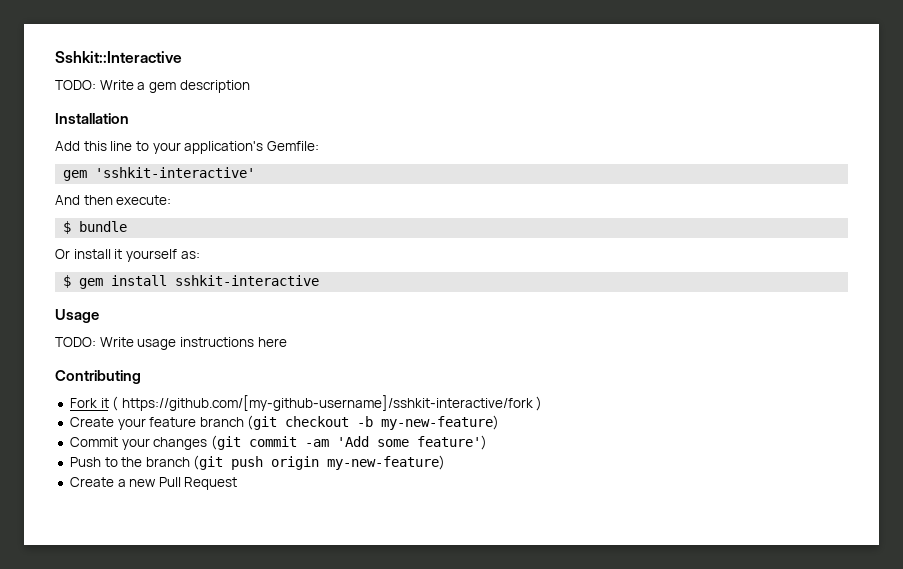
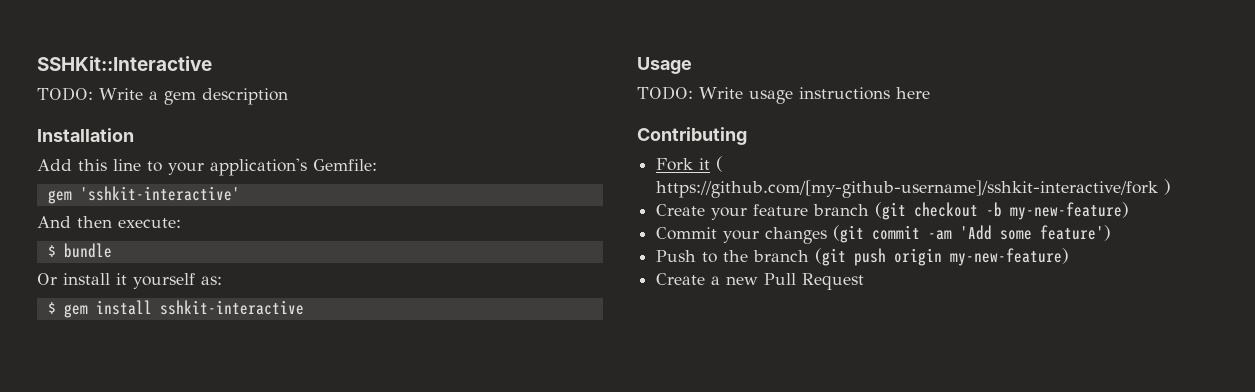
- Sshkit::Interactive
+ SSHKit::Interactive

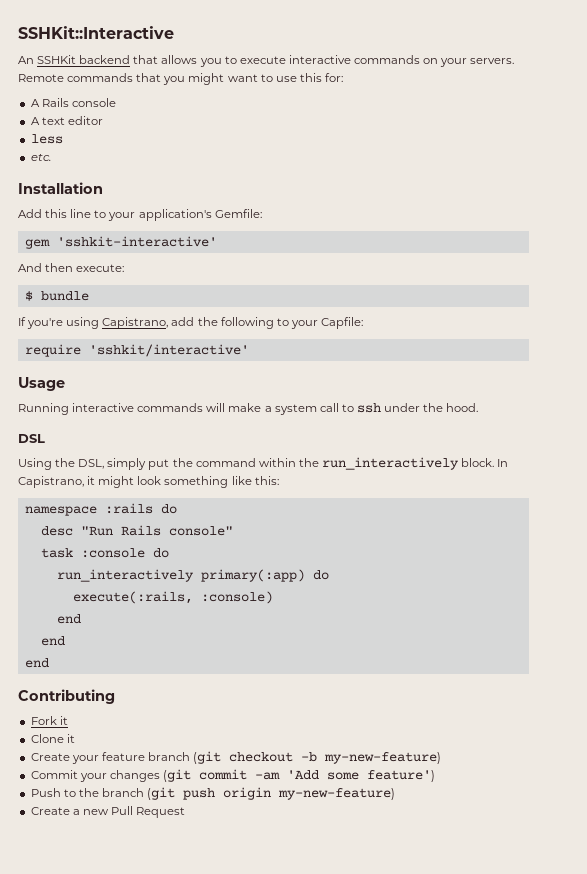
- TODO: Write a gem description
+ An SSHKit backend that allows you to execute interactive commands on your servers. Remote commands that you might want to use this for:
+ A Rails console
+ A text editor
+ less
+ etc.
- Or install it yourself as:
- $ gem install sshkit-interactive
+ If you're using Capistrano, add the following to your Capfile:
+ require 'sshkit/interactive'
  Usage
- TODO: Write usage instructions here
+ Running interactive commands will make a system call to ssh under the hood.
+ DSL
+ Using the DSL, simply put the command within the run_interactively block. In Capistrano, it might look something like this:
+ namespace :rails do
+ desc "Run Rails console"
+ task :console do
+ run_interactively primary(:app) do
+ execute(:rails, :console)
+ end
+ end
+ end
- Fork it ( https://github.com/[my-github-username]/sshkit-interactive/fork )
+ Fork it
+ Clone it

